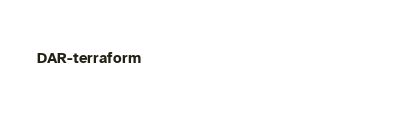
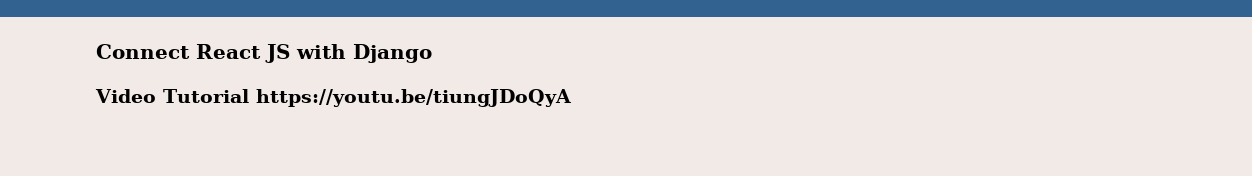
- DAR-terraform
+ Connect React JS with Django
+ Video Tutorial https://youtu.be/tiungJDoQyA

